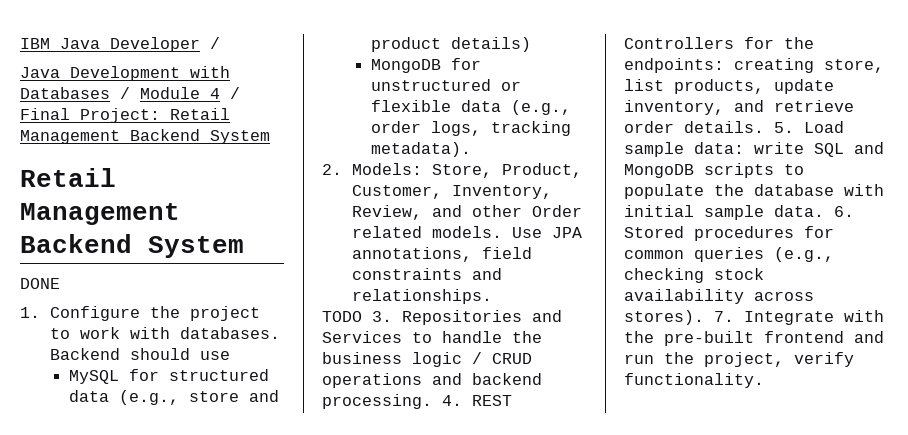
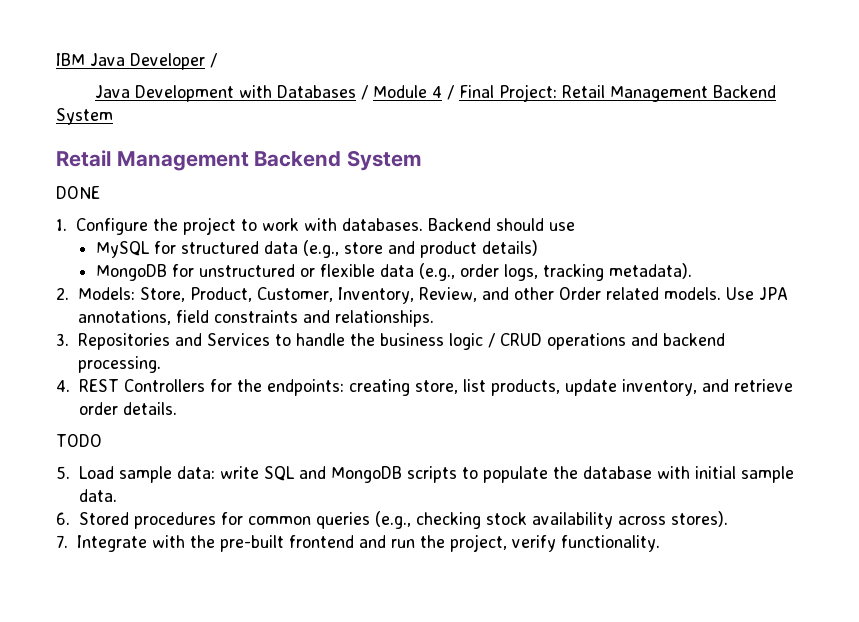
- TODO 3. Repositories and Services to handle the business logic / CRUD operations and backend processing. 4. REST Controllers for the endpoints:
+ 3. Repositories and Services to handle the business logic / CRUD operations and backend processing.
+ 4. REST Controllers for the endpoints:
- creating store, list products, update inventory, and retrieve order details. 5. Load sample data:
+ creating store, list products, update inventory, and retrieve order details.
+ TODO
+ 5. Load sample data:
- write SQL and MongoDB scripts to populate the database with initial sample data. 6. Stored procedures for common queries (e.g., checking stock availability across stores). 7. Integrate with the pre-built frontend and run the project, verify functionality.
+ write SQL and MongoDB scripts to populate the database with initial sample data.
+ 6. Stored procedures for common queries (e.g., checking stock availability across stores).
+ 7. Integrate with the pre-built frontend and run the project, verify functionality.

